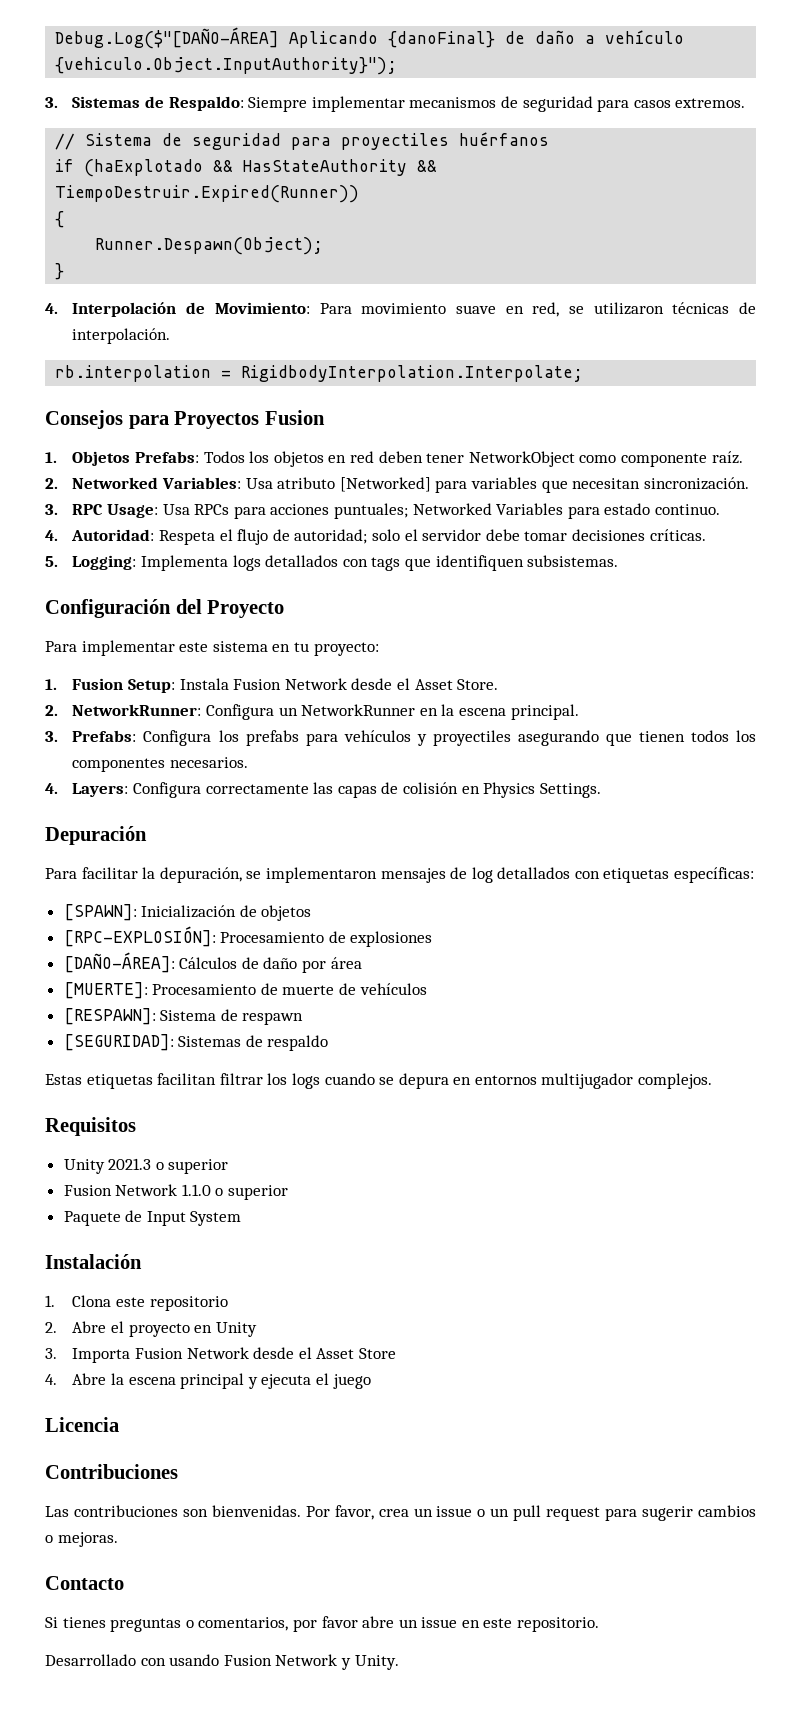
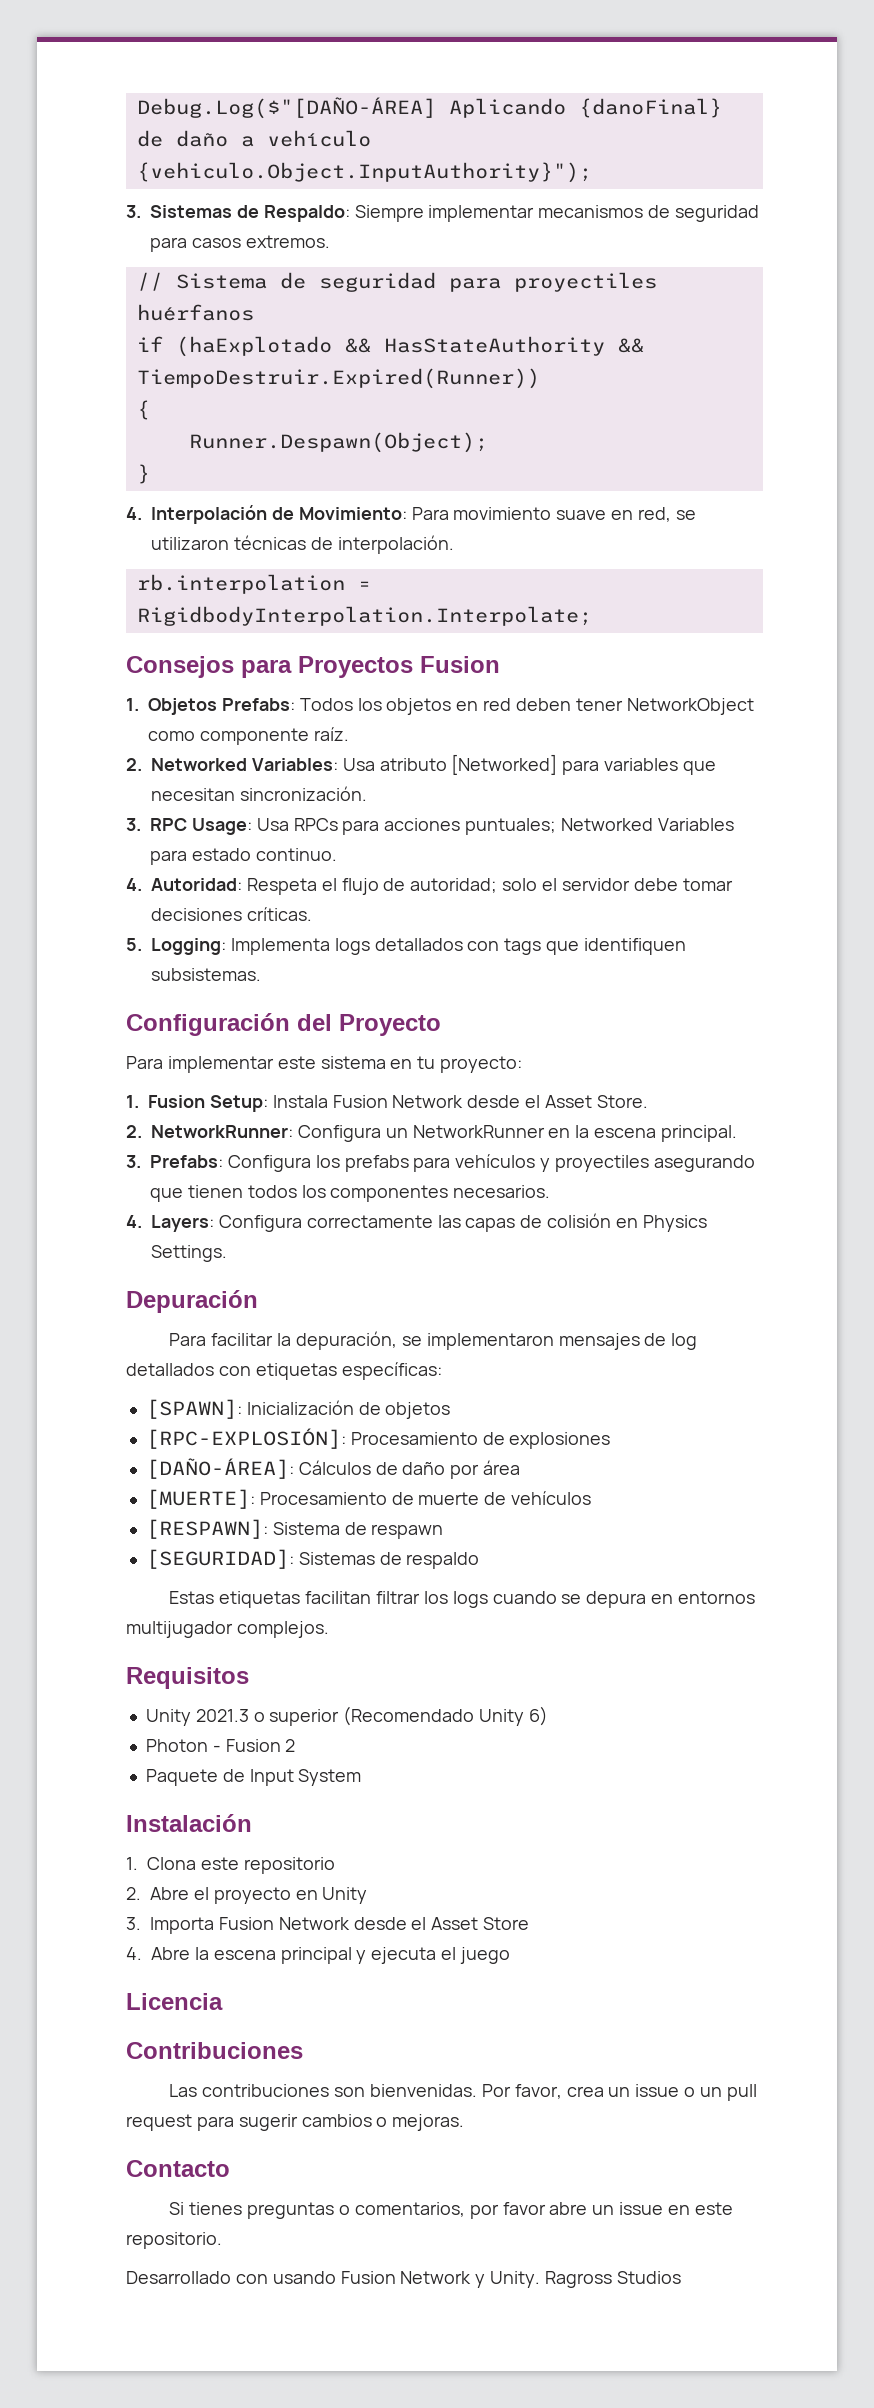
- Unity 2021.3 o superior
- Fusion Network 1.1.0 o superior
+ Unity 2021.3 o superior (Recomendado Unity 6)
+ Photon - Fusion 2
+ Ragross Studios

